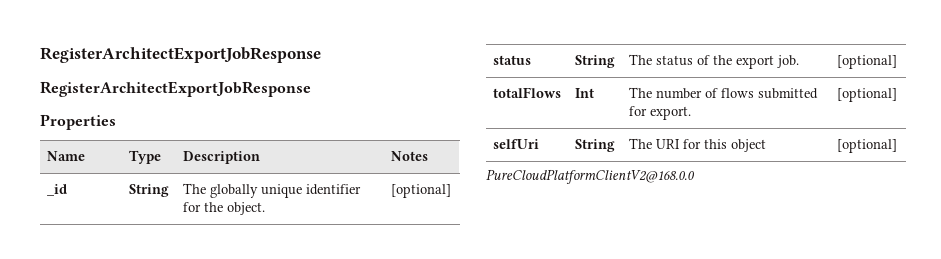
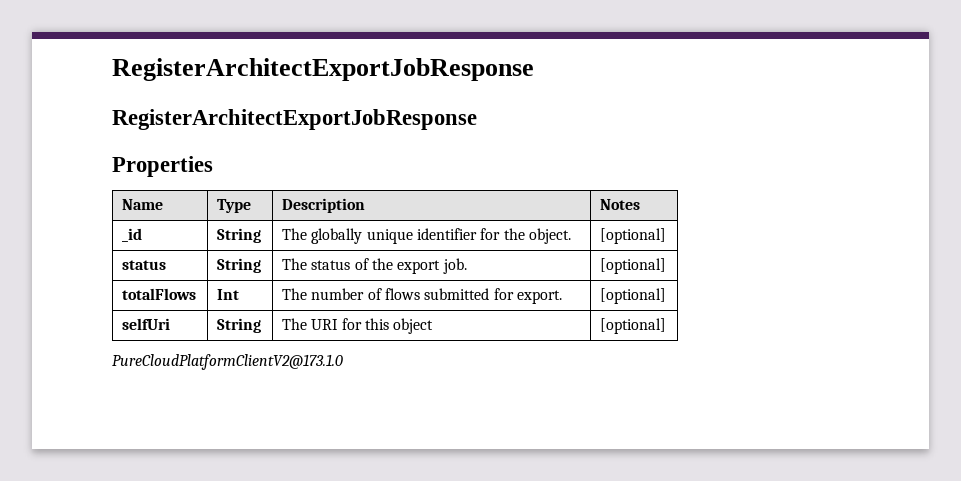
- PureCloudPlatformClientV2@168.0.0
+ PureCloudPlatformClientV2@173.1.0

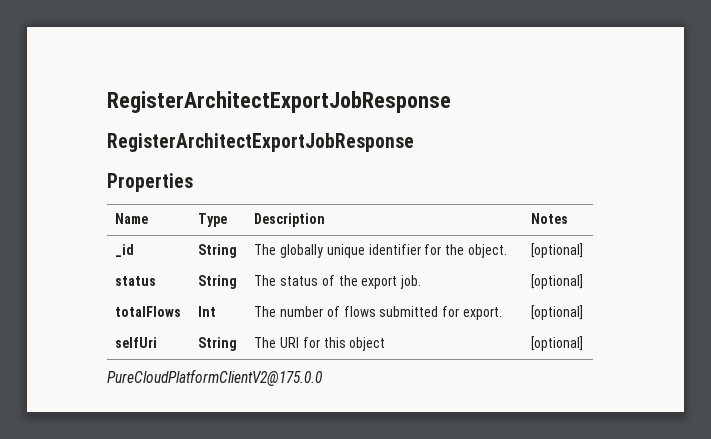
- PureCloudPlatformClientV2@173.1.0
+ PureCloudPlatformClientV2@175.0.0

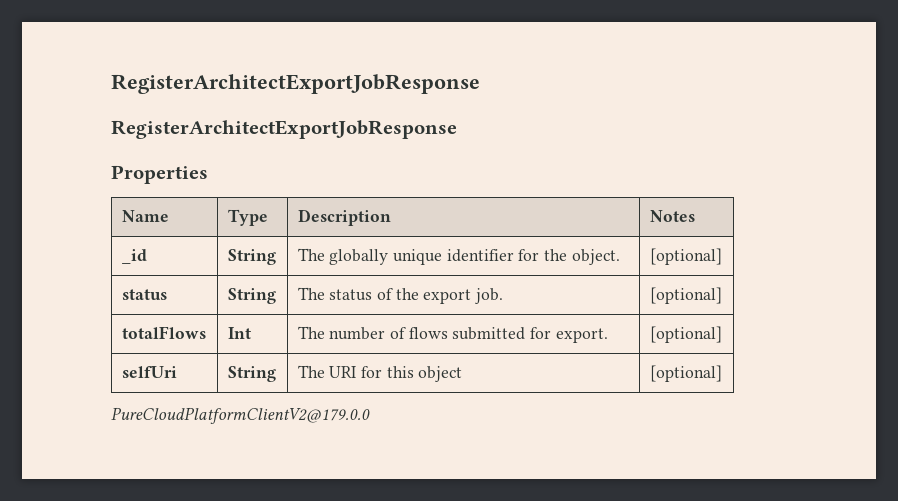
- PureCloudPlatformClientV2@175.0.0
+ PureCloudPlatformClientV2@179.0.0

